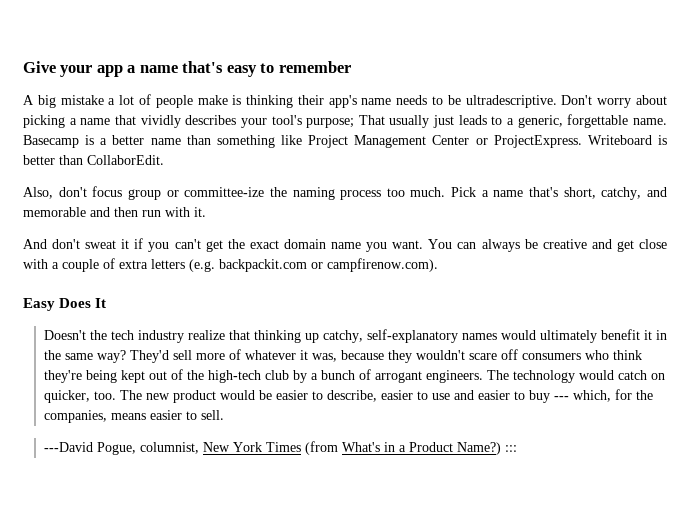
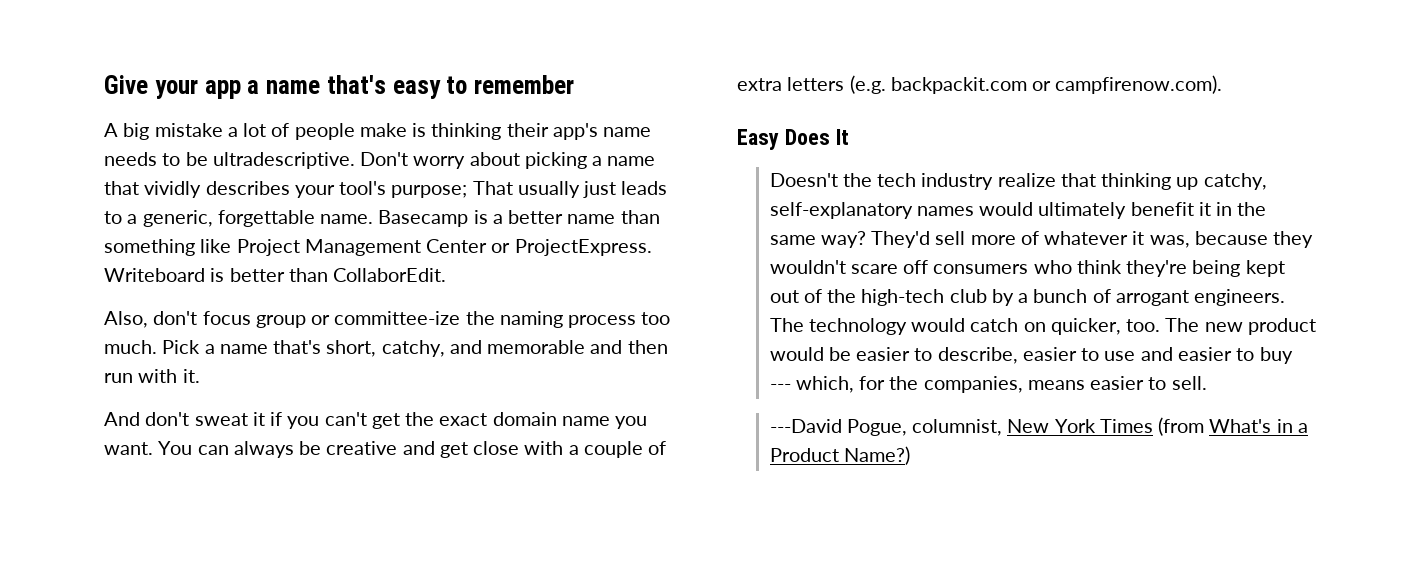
- ---David Pogue, columnist, New York Times (from What's in a Product Name?) :::
+ ---David Pogue, columnist, New York Times (from What's in a Product Name?)

